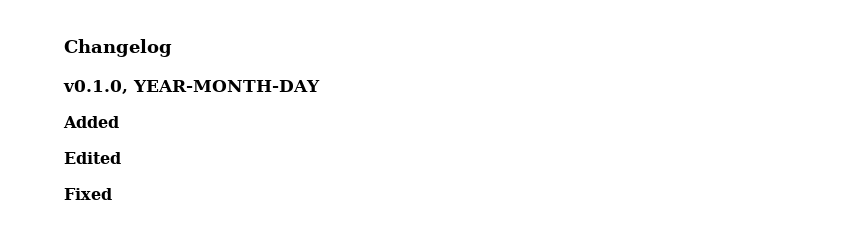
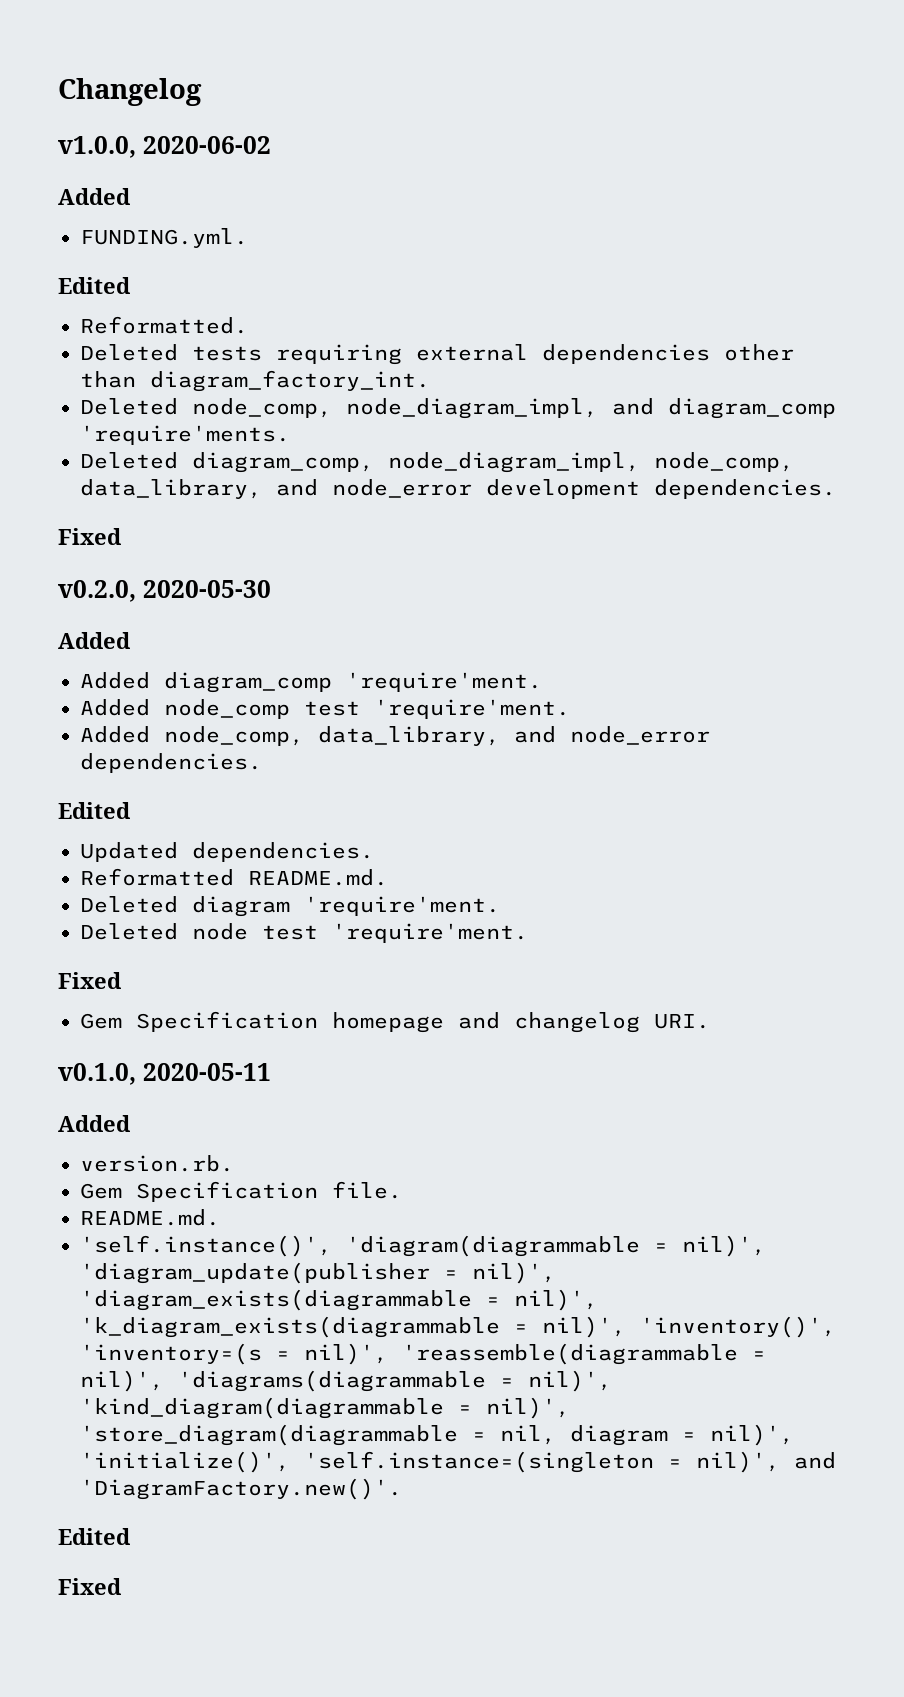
- v0.1.0, YEAR-MONTH-DAY
+ v1.0.0, 2020-06-02
  Added
+ FUNDING.yml.
+ Edited
+ Reformatted.
+ Deleted tests requiring external dependencies other than diagram_factory_int.
+ Deleted node_comp, node_diagram_impl, and diagram_comp 'require'ments.
+ Deleted diagram_comp, node_diagram_impl, node_comp, data_library, and node_error development dependencies.
+ Fixed
+ v0.2.0, 2020-05-30
+ Added
+ Added diagram_comp 'require'ment.
+ Added node_comp test 'require'ment.
+ Added node_comp, data_library, and node_error dependencies.
+ Edited
+ Updated dependencies.
+ Reformatted README.md.
+ Deleted diagram 'require'ment.
+ Deleted node test 'require'ment.
+ Fixed
+ Gem Specification homepage and changelog URI.
+ v0.1.0, 2020-05-11
+ Added
+ version.rb.
+ Gem Specification file.
+ README.md.
+ 'self.instance()', 'diagram(diagrammable = nil)', 'diagram_update(publisher = nil)', 'diagram_exists(diagrammable = nil)', 'k_diagram_exists(diagrammable = nil)', 'inventory()', 'inventory=(s = nil)', 'reassemble(diagrammable = nil)', 'diagrams(diagrammable = nil)', 'kind_diagram(diagrammable = nil)', 'store_diagram(diagrammable = nil, diagram = nil)', 'initialize()', 'self.instance=(singleton = nil)', and 'DiagramFactory.new()'.

